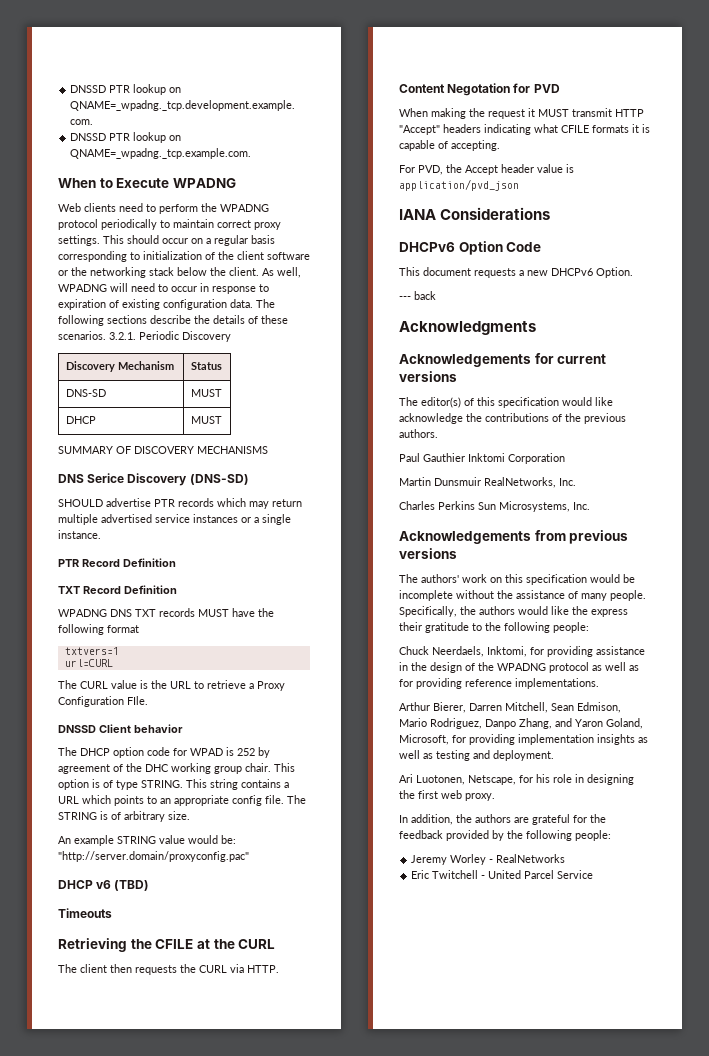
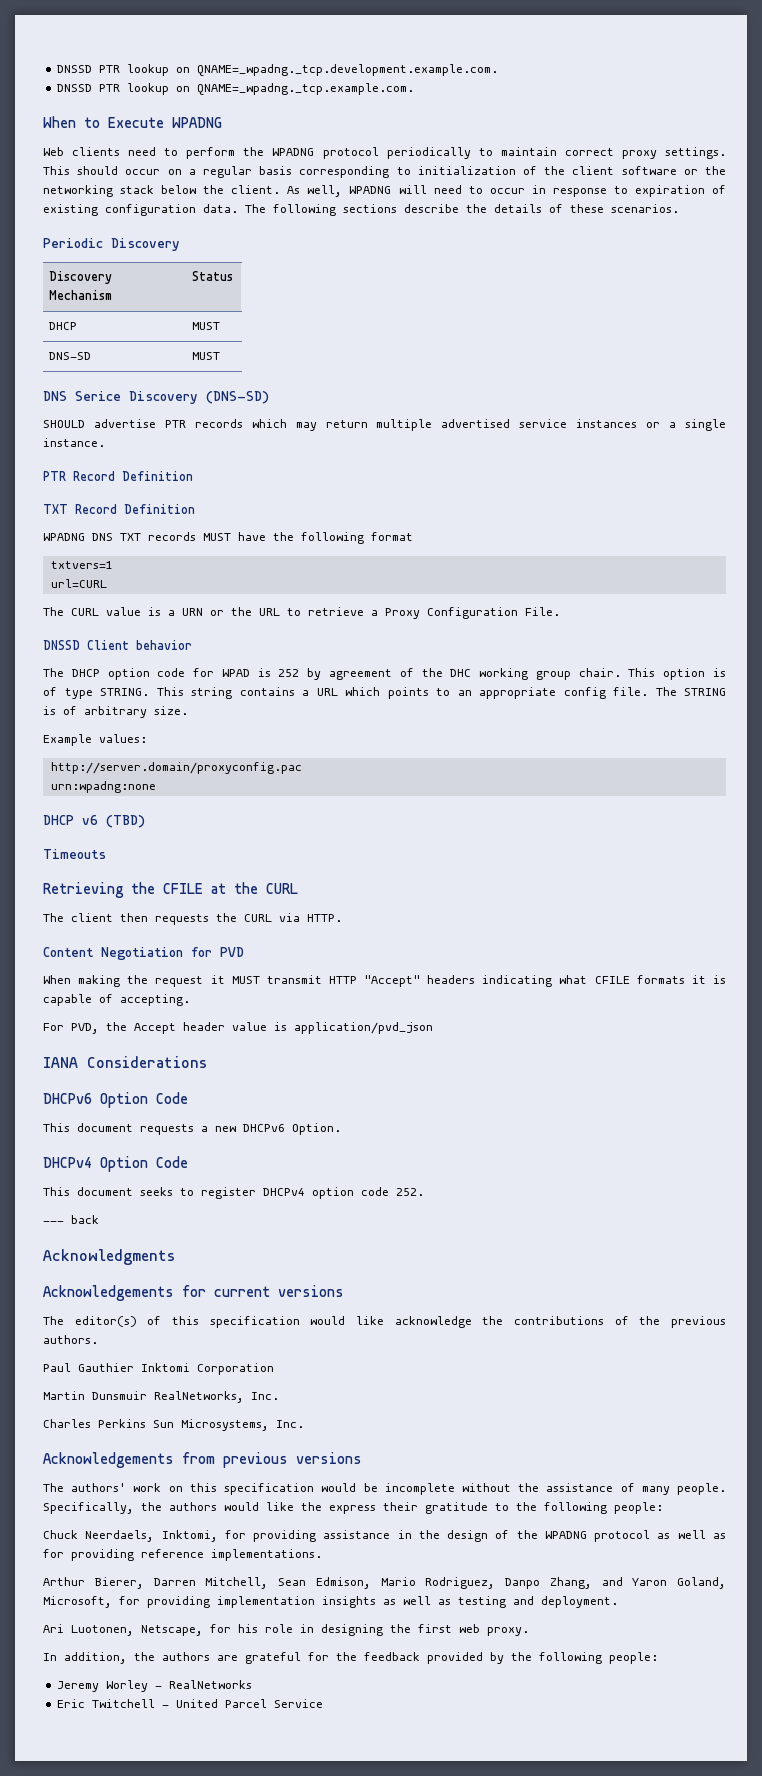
- The following sections describe the details of these scenarios. 3.2.1. Periodic Discovery
+ The following sections describe the details of these scenarios.
+ Periodic Discovery
+ DHCP | MUST
- DHCP | MUST
- SUMMARY OF DISCOVERY MECHANISMS
- The CURL value is the URL to retrieve a Proxy Configuration FIle.
+ The CURL value is a URN or the URL to retrieve a Proxy Configuration File.
- An example STRING value would be: "http://server.domain/proxyconfig.pac"
+ Example values:
+ http://server.domain/proxyconfig.pac
+ urn:wpadng:none
- Content Negotation for PVD
+ Content Negotiation for PVD
+ DHCPv4 Option Code
+ This document seeks to register DHCPv4 option code 252.

